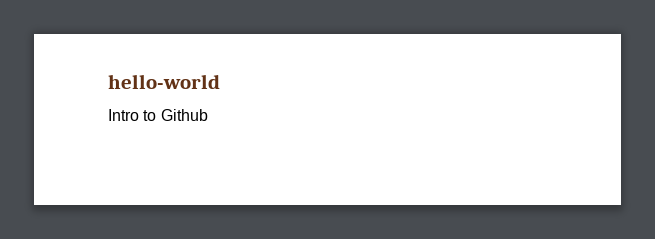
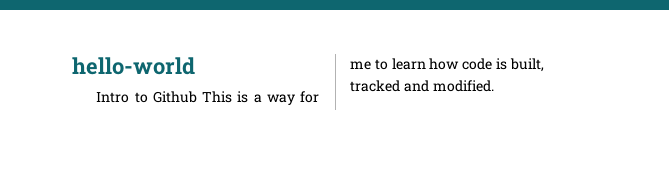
- Intro to Github
+ Intro to Github This is a way for me to learn how code is built, tracked and modified.

